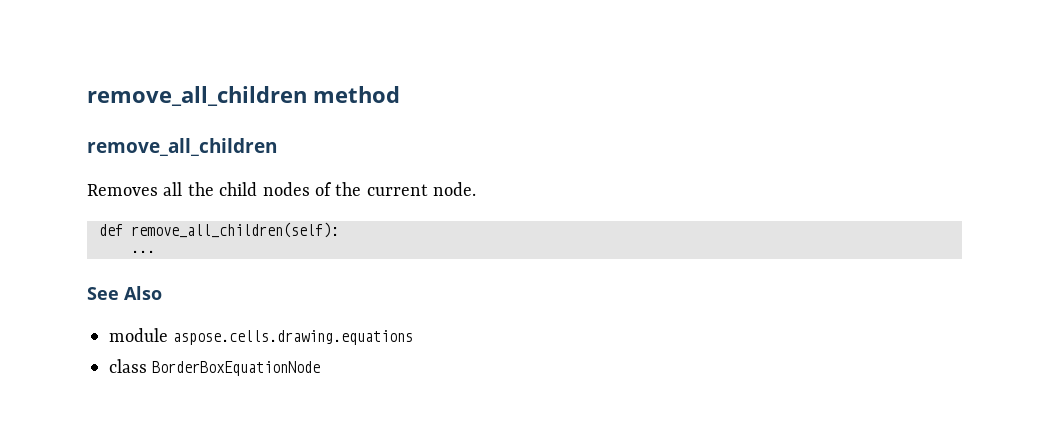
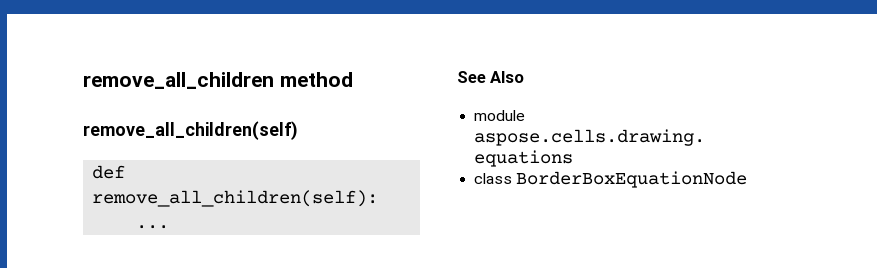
  remove_all_children method
- remove_all_children
- Removes all the child nodes of the current node.
+ remove_all_children(self)

